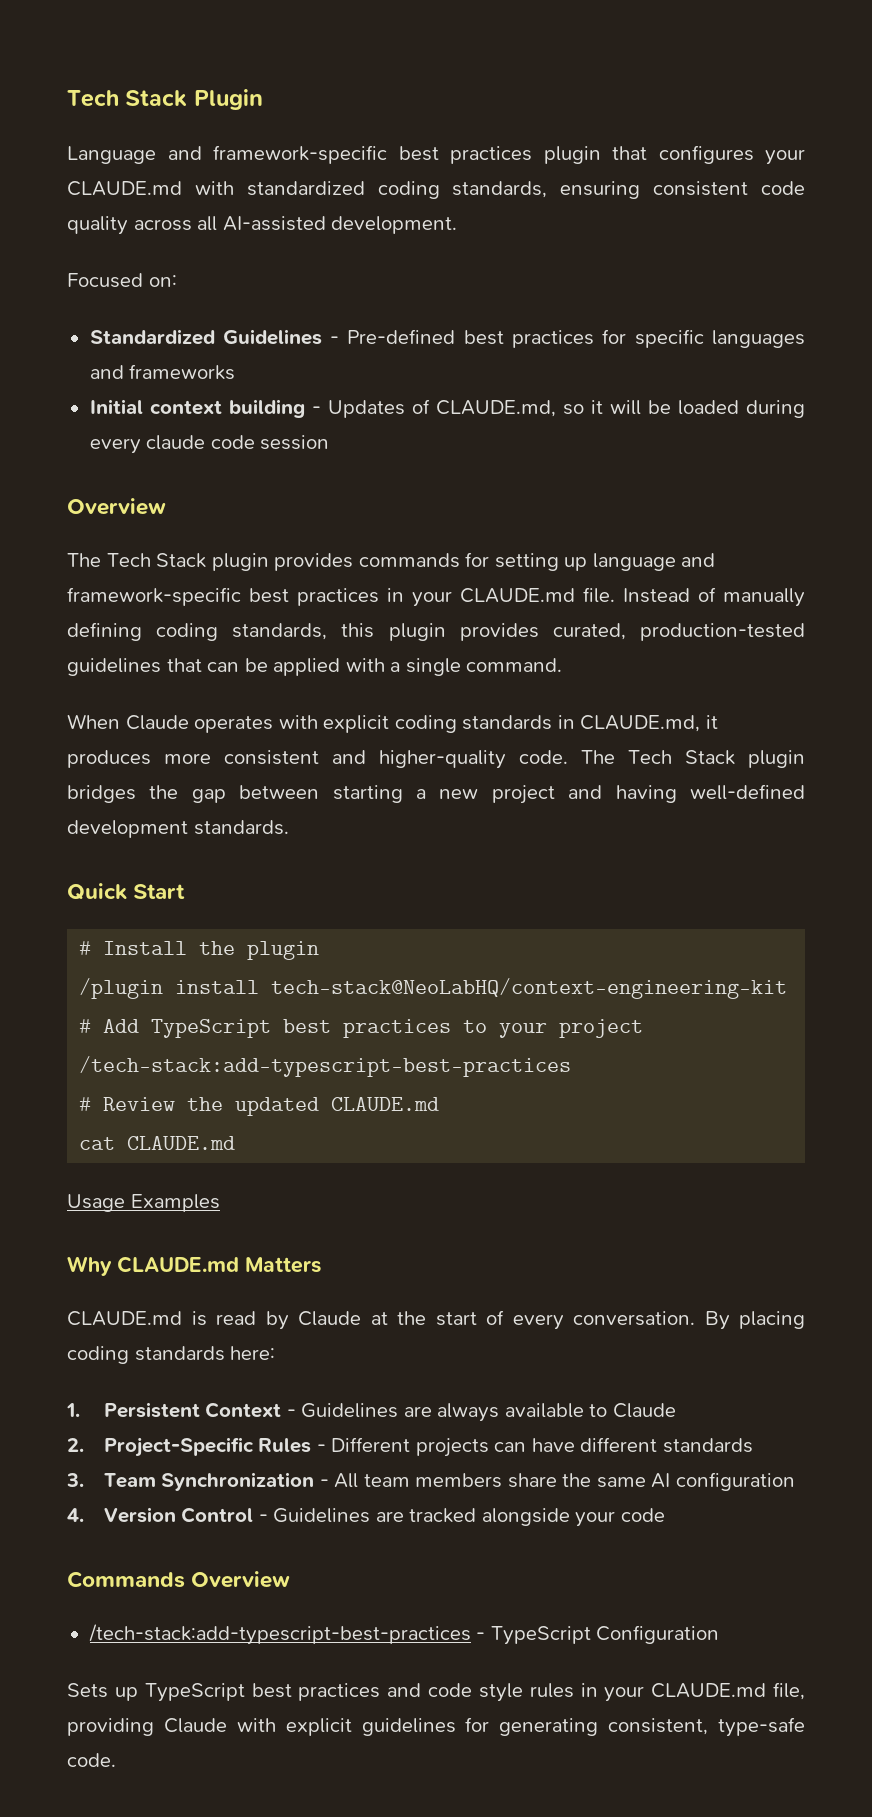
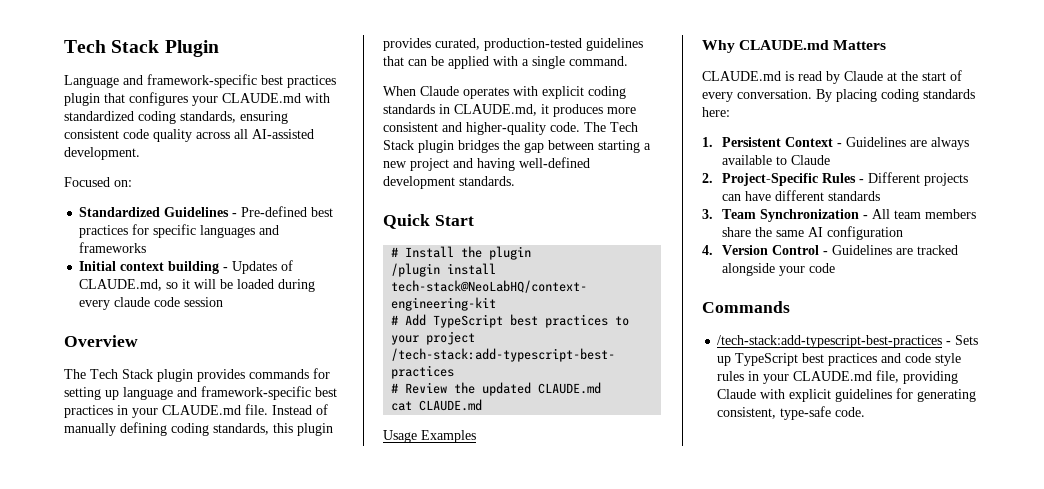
- Commands Overview
+ Commands
- /tech-stack:add-typescript-best-practices - TypeScript Configuration
- Sets up TypeScript best practices and code style rules in your CLAUDE.md file, providing Claude with explicit guidelines for generating consistent, type-safe code.
+ /tech-stack:add-typescript-best-practices - Sets up TypeScript best practices and code style rules in your CLAUDE.md file, providing Claude with explicit guidelines for generating consistent, type-safe code.

